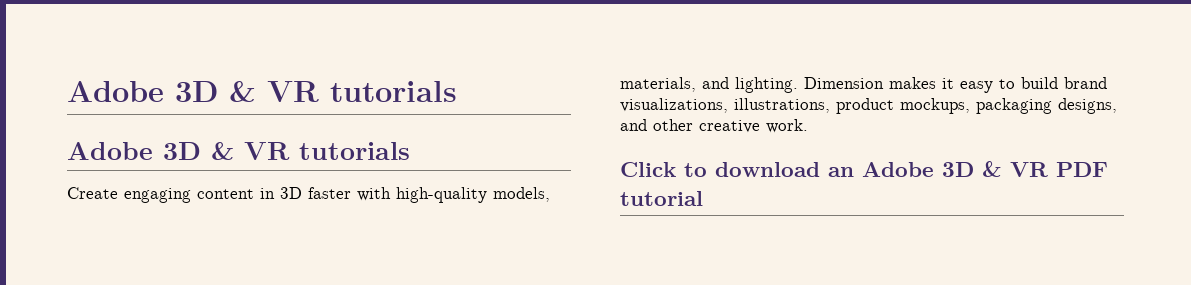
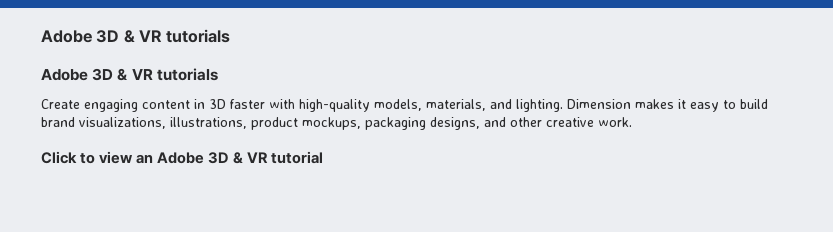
- Click to download an Adobe 3D & VR PDF tutorial
+ Click to view an Adobe 3D & VR tutorial

